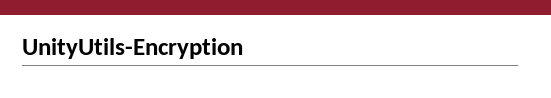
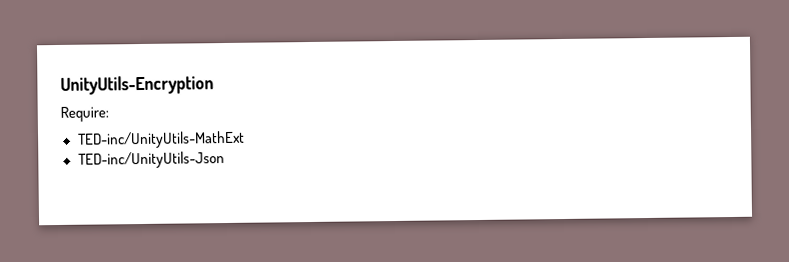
+ Require:
+ TED-inc/UnityUtils-MathExt
+ TED-inc/UnityUtils-Json

